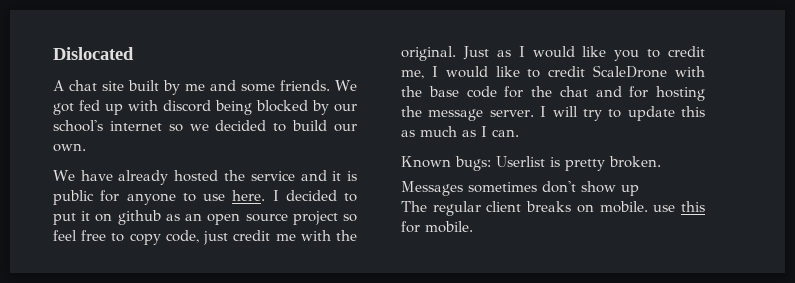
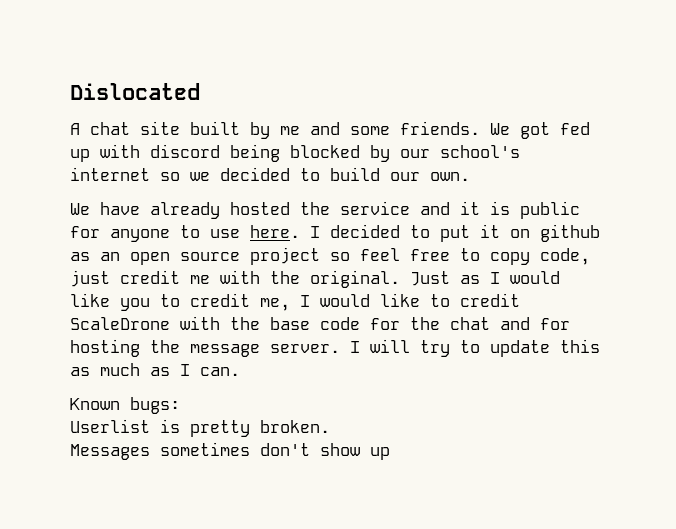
- Known bugs: Userlist is pretty broken.
+ Known bugs:
+ Userlist is pretty broken.
- The regular client breaks on mobile. use this for mobile.

